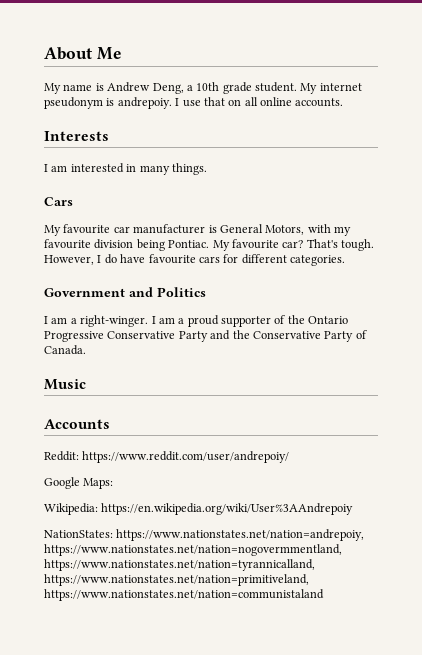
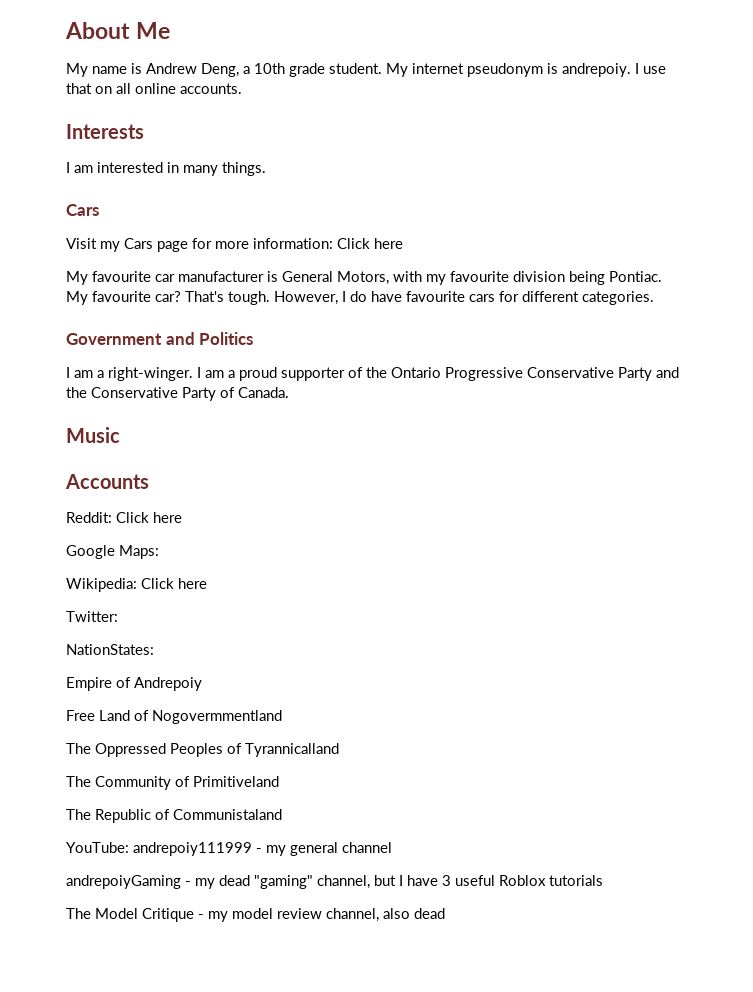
+ Visit my Cars page for more information: Click here
- Reddit: https://www.reddit.com/user/andrepoiy/
+ Reddit: Click here
- Wikipedia: https://en.wikipedia.org/wiki/User%3AAndrepoiy
- NationStates: https://www.nationstates.net/nation=andrepoiy, https://www.nationstates.net/nation=nogovermmentland, https://www.nationstates.net/nation=tyrannicalland, https://www.nationstates.net/nation=primitiveland, https://www.nationstates.net/nation=communistaland
+ Wikipedia: Click here
+ Twitter:
+ NationStates:
+ Empire of Andrepoiy
+ Free Land of Nogovermmentland
+ The Oppressed Peoples of Tyrannicalland
+ The Community of Primitiveland
+ The Republic of Communistaland
+ YouTube: andrepoiy111999 - my general channel
+ andrepoiyGaming - my dead "gaming" channel, but I have 3 useful Roblox tutorials
+ The Model Critique - my model review channel, also dead

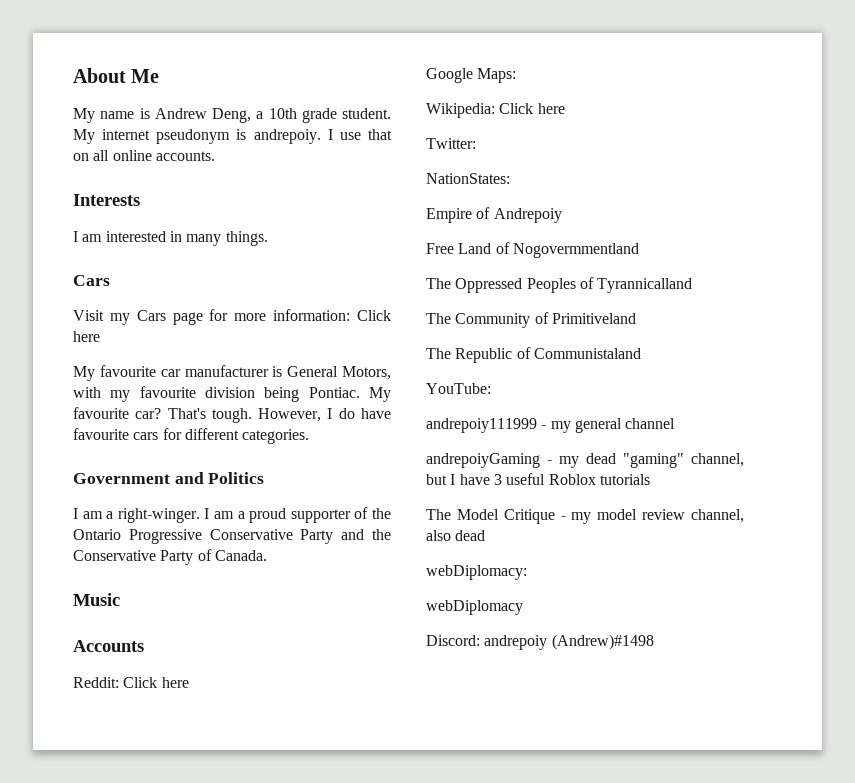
- YouTube: andrepoiy111999 - my general channel
+ YouTube:
+ andrepoiy111999 - my general channel
+ webDiplomacy:
+ webDiplomacy
+ Discord: andrepoiy (Andrew)#1498

